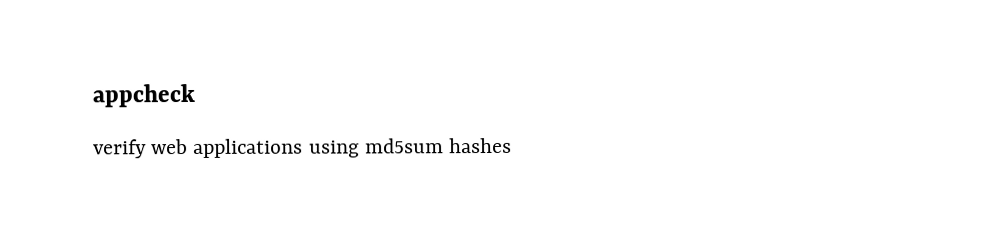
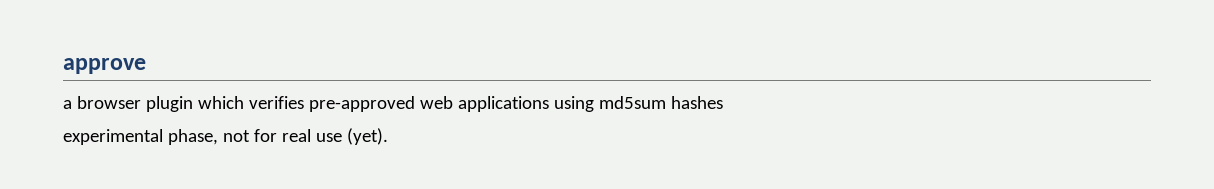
- appcheck
- verify web applications using md5sum hashes
+ approve
+ a browser plugin which verifies pre-approved web applications using md5sum hashes
+ experimental phase, not for real use (yet).

